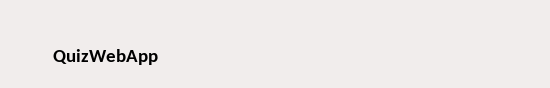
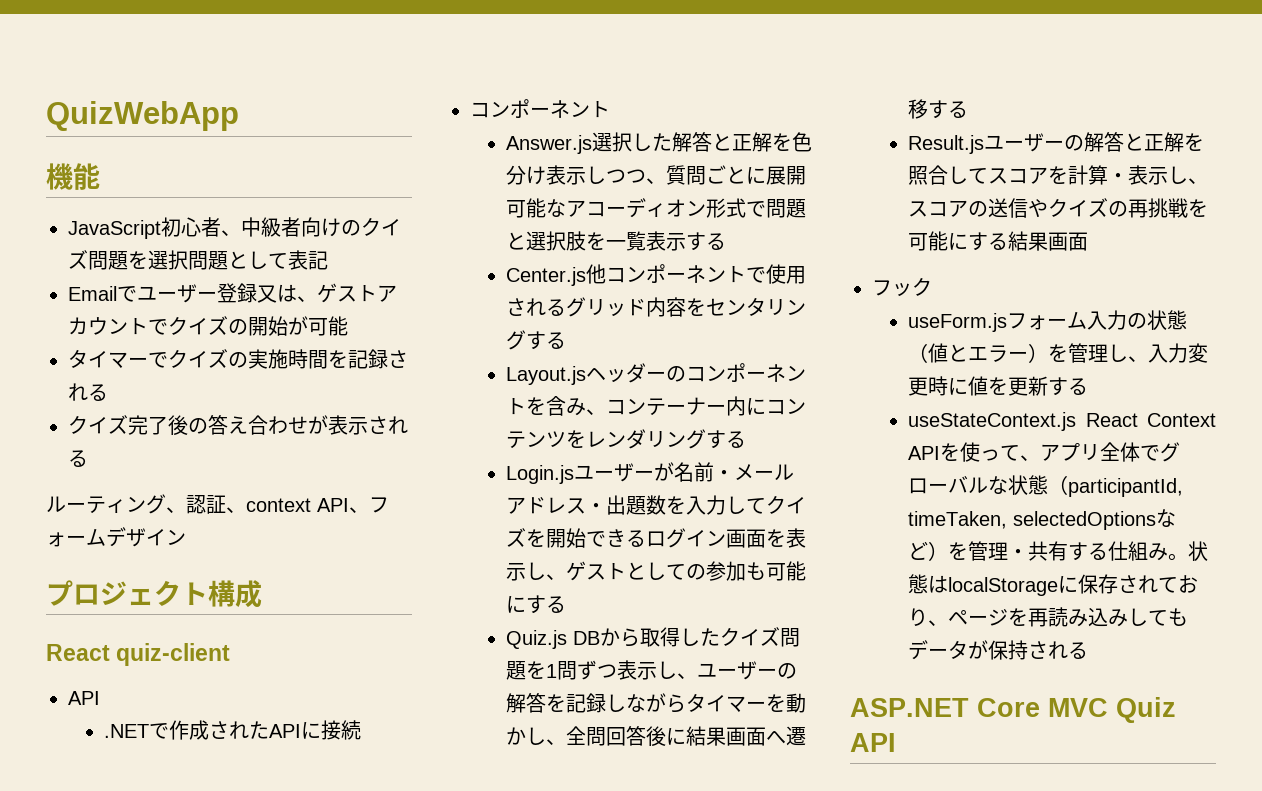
+ 機能
+ JavaScript初心者、中級者向けのクイズ問題を選択問題として表記
+ Emailでユーザー登録又は、ゲストアカウントでクイズの開始が可能
+ タイマーでクイズの実施時間を記録される
+ クイズ完了後の答え合わせが表示される
+ ルーティング、認証、context API、フォームデザイン
+ プロジェクト構成
+ React quiz-client
+ API
+ .NETで作成されたAPIに接続
+ コンポーネント
+ Answer.js選択した解答と正解を色分け表示しつつ、質問ごとに展開可能なアコーディオン形式で問題と選択肢を一覧表示する
+ Center.js他コンポーネントで使用されるグリッド内容をセンタリングする
+ Layout.jsヘッダーのコンポーネントを含み、コンテーナー内にコンテンツをレンダリングする
+ Login.jsユーザーが名前・メールアドレス・出題数を入力してクイズを開始できるログイン画面を表示し、ゲストとしての参加も可能にする
+ Quiz.js DBから取得したクイズ問題を1問ずつ表示し、ユーザーの解答を記録しながらタイマーを動かし、全問回答後に結果画面へ遷移する
+ Result.jsユーザーの解答と正解を照合してスコアを計算・表示し、スコアの送信やクイズの再挑戦を可能にする結果画面
+ フック
+ useForm.jsフォーム入力の状態（値とエラー）を管理し、入力変更時に値を更新する
+ useStateContext.js React Context APIを使って、アプリ全体でグローバルな状態（participantId, timeTaken, selectedOptionsなど）を管理・共有する仕組み。状態はlocalStorageに保存されており、ページを再読み込みしてもデータが保持される
+ ASP.NET Core MVC Quiz API

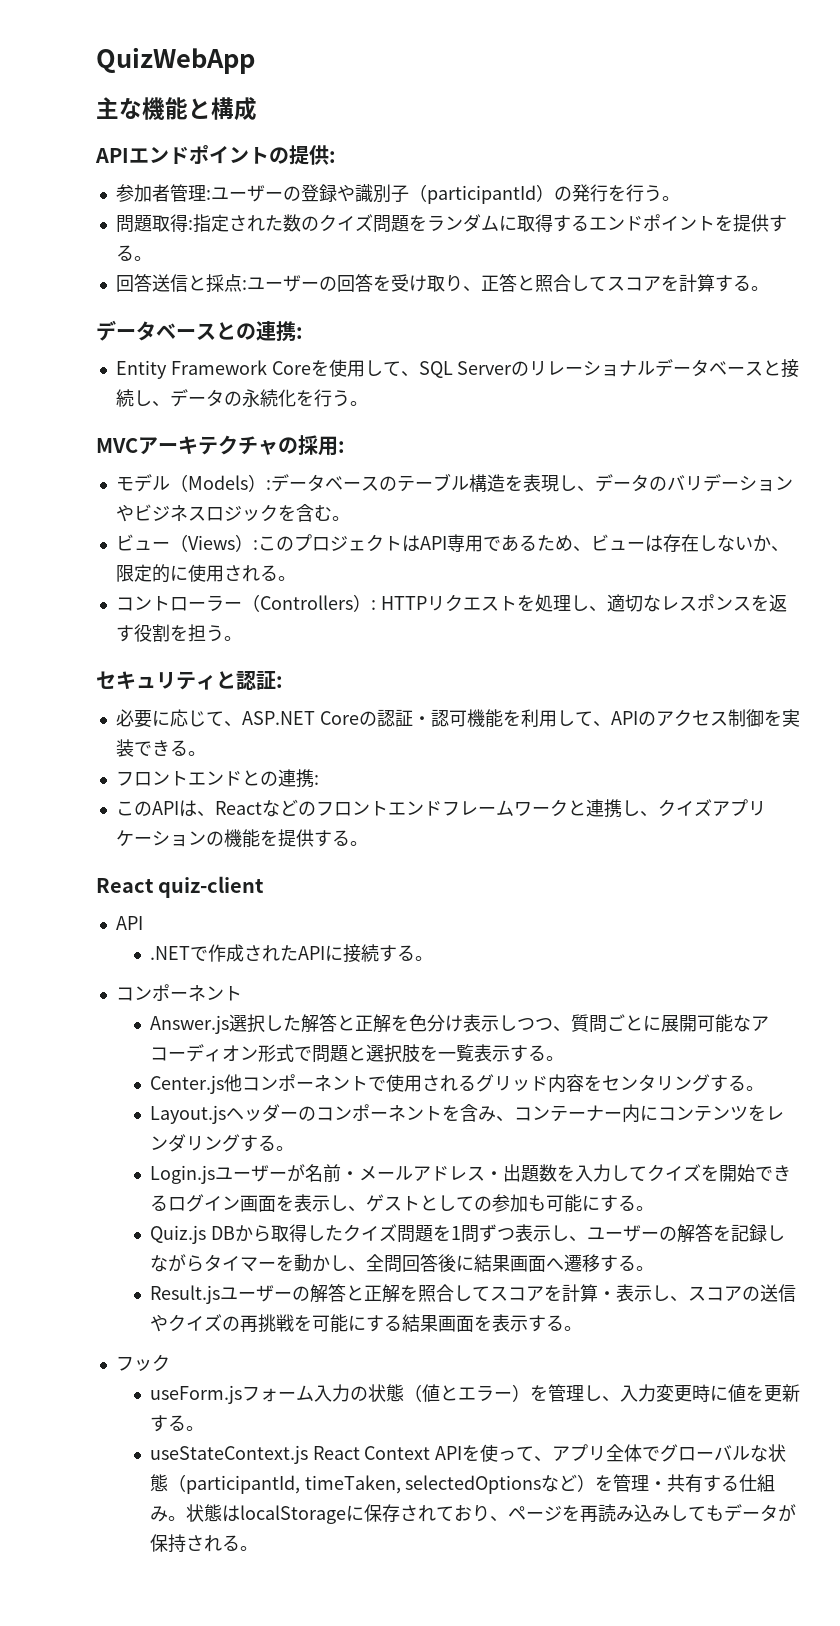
- 機能
- JavaScript初心者、中級者向けのクイズ問題を選択問題として表記
- Emailでユーザー登録又は、ゲストアカウントでクイズの開始が可能
- タイマーでクイズの実施時間を記録される
- クイズ完了後の答え合わせが表示される
- ルーティング、認証、context API、フォームデザイン
- プロジェクト構成
+ 主な機能と構成
+ APIエンドポイントの提供:
+ 参加者管理:ユーザーの登録や識別子（participantId）の発行を行う。
+ 問題取得:指定された数のクイズ問題をランダムに取得するエンドポイントを提供する。
+ 回答送信と採点:ユーザーの回答を受け取り、正答と照合してスコアを計算する。
+ データベースとの連携:
+ Entity Framework Coreを使用して、SQL Serverのリレーショナルデータベースと接続し、データの永続化を行う。
+ MVCアーキテクチャの採用:
+ モデル（Models）:データベースのテーブル構造を表現し、データのバリデーションやビジネスロジックを含む。
+ ビュー（Views）:このプロジェクトはAPI専用であるため、ビューは存在しないか、限定的に使用される。
+ コントローラー（Controllers）: HTTPリクエストを処理し、適切なレスポンスを返す役割を担う。
+ セキュリティと認証:
+ 必要に応じて、ASP.NET Coreの認証・認可機能を利用して、APIのアクセス制御を実装できる。
+ フロントエンドとの連携:
+ このAPIは、Reactなどのフロントエンドフレームワークと連携し、クイズアプリケーションの機能を提供する。
- .NETで作成されたAPIに接続
+ .NETで作成されたAPIに接続する。
- Answer.js選択した解答と正解を色分け表示しつつ、質問ごとに展開可能なアコーディオン形式で問題と選択肢を一覧表示する
+ Answer.js選択した解答と正解を色分け表示しつつ、質問ごとに展開可能なアコーディオン形式で問題と選択肢を一覧表示する。
- Center.js他コンポーネントで使用されるグリッド内容をセンタリングする
+ Center.js他コンポーネントで使用されるグリッド内容をセンタリングする。
- Layout.jsヘッダーのコンポーネントを含み、コンテーナー内にコンテンツをレンダリングする
+ Layout.jsヘッダーのコンポーネントを含み、コンテーナー内にコンテンツをレンダリングする。
- Login.jsユーザーが名前・メールアドレス・出題数を入力してクイズを開始できるログイン画面を表示し、ゲストとしての参加も可能にする
+ Login.jsユーザーが名前・メールアドレス・出題数を入力してクイズを開始できるログイン画面を表示し、ゲストとしての参加も可能にする。
- Quiz.js DBから取得したクイズ問題を1問ずつ表示し、ユーザーの解答を記録しながらタイマーを動かし、全問回答後に結果画面へ遷移する
+ Quiz.js DBから取得したクイズ問題を1問ずつ表示し、ユーザーの解答を記録しながらタイマーを動かし、全問回答後に結果画面へ遷移する。
- Result.jsユーザーの解答と正解を照合してスコアを計算・表示し、スコアの送信やクイズの再挑戦を可能にする結果画面
+ Result.jsユーザーの解答と正解を照合してスコアを計算・表示し、スコアの送信やクイズの再挑戦を可能にする結果画面を表示する。
- useForm.jsフォーム入力の状態（値とエラー）を管理し、入力変更時に値を更新する
+ useForm.jsフォーム入力の状態（値とエラー）を管理し、入力変更時に値を更新する。
- 状態はlocalStorageに保存されており、ページを再読み込みしてもデータが保持される
- ASP.NET Core MVC Quiz API
+ 状態はlocalStorageに保存されており、ページを再読み込みしてもデータが保持される。

